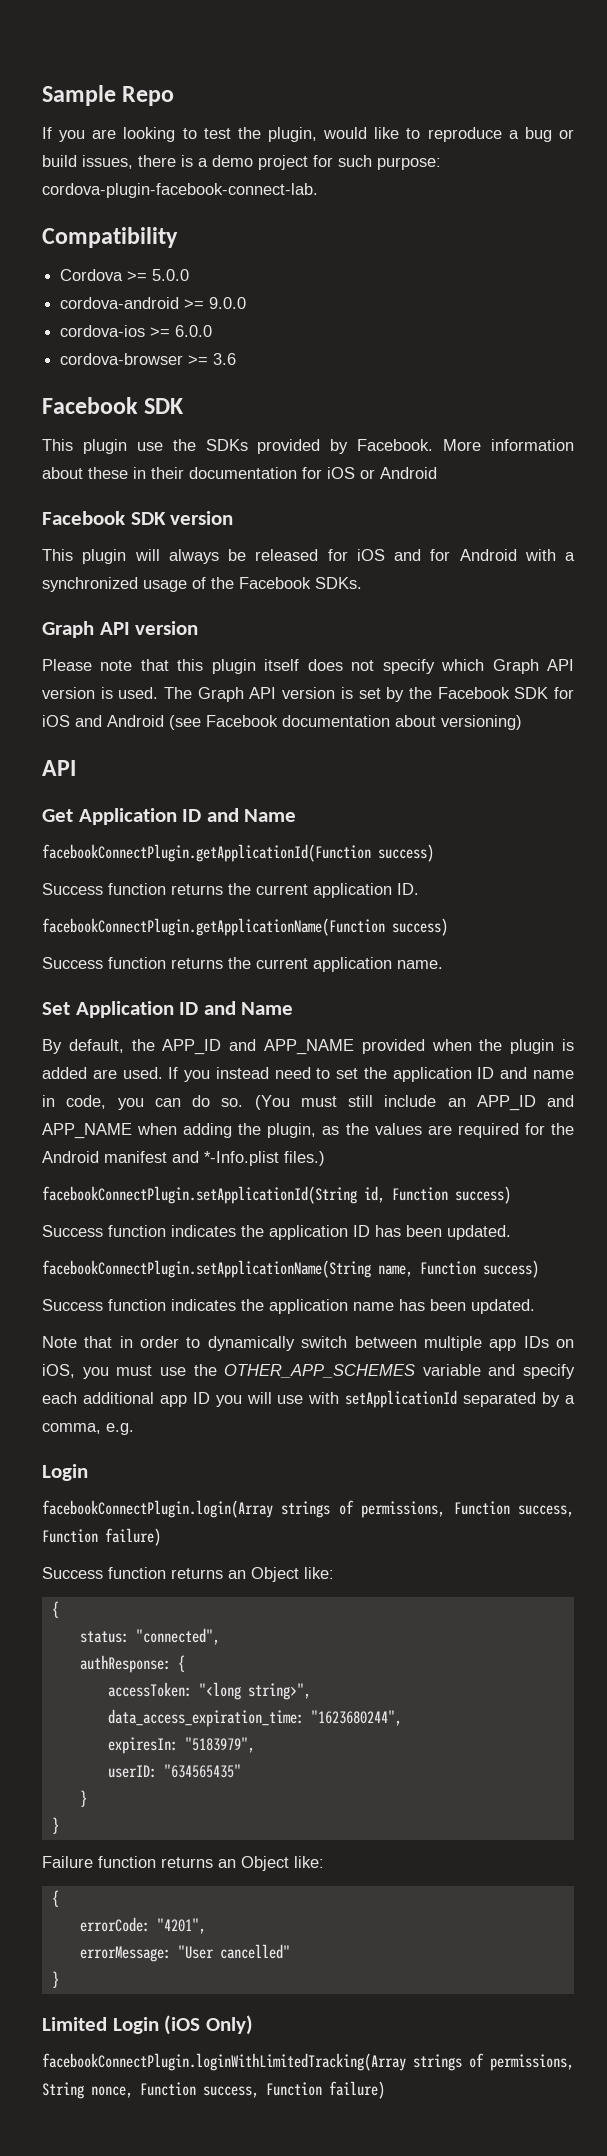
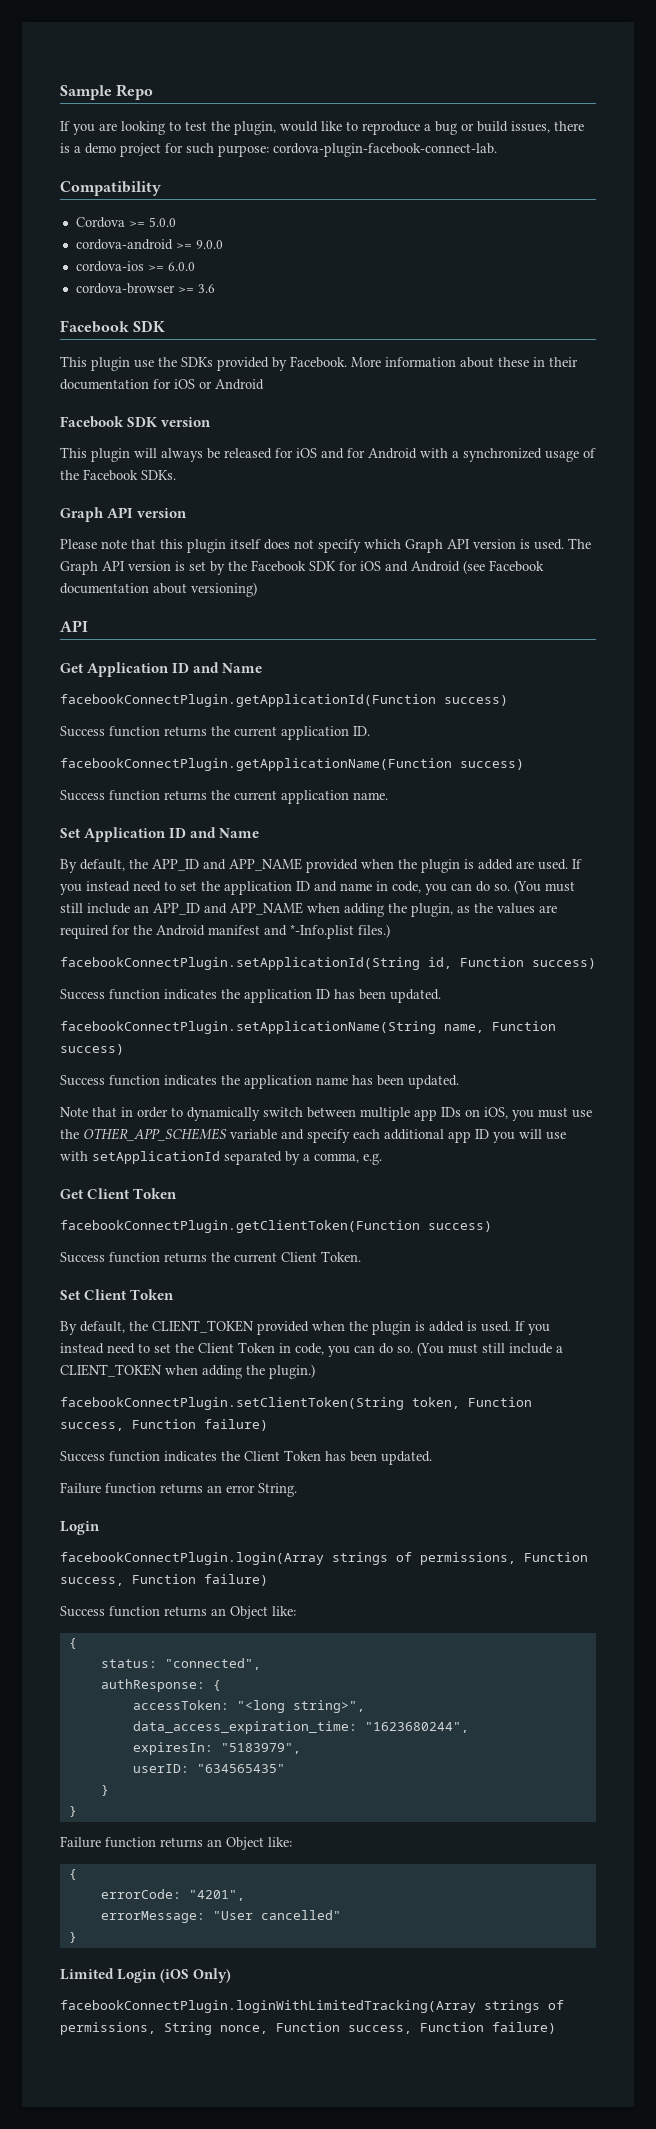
+ Get Client Token
+ facebookConnectPlugin.getClientToken(Function success)
+ Success function returns the current Client Token.
+ Set Client Token
+ By default, the CLIENT_TOKEN provided when the plugin is added is used. If you instead need to set the Client Token in code, you can do so. (You must still include a CLIENT_TOKEN when adding the plugin.)
+ facebookConnectPlugin.setClientToken(String token, Function success, Function failure)
+ Success function indicates the Client Token has been updated.
+ Failure function returns an error String.

